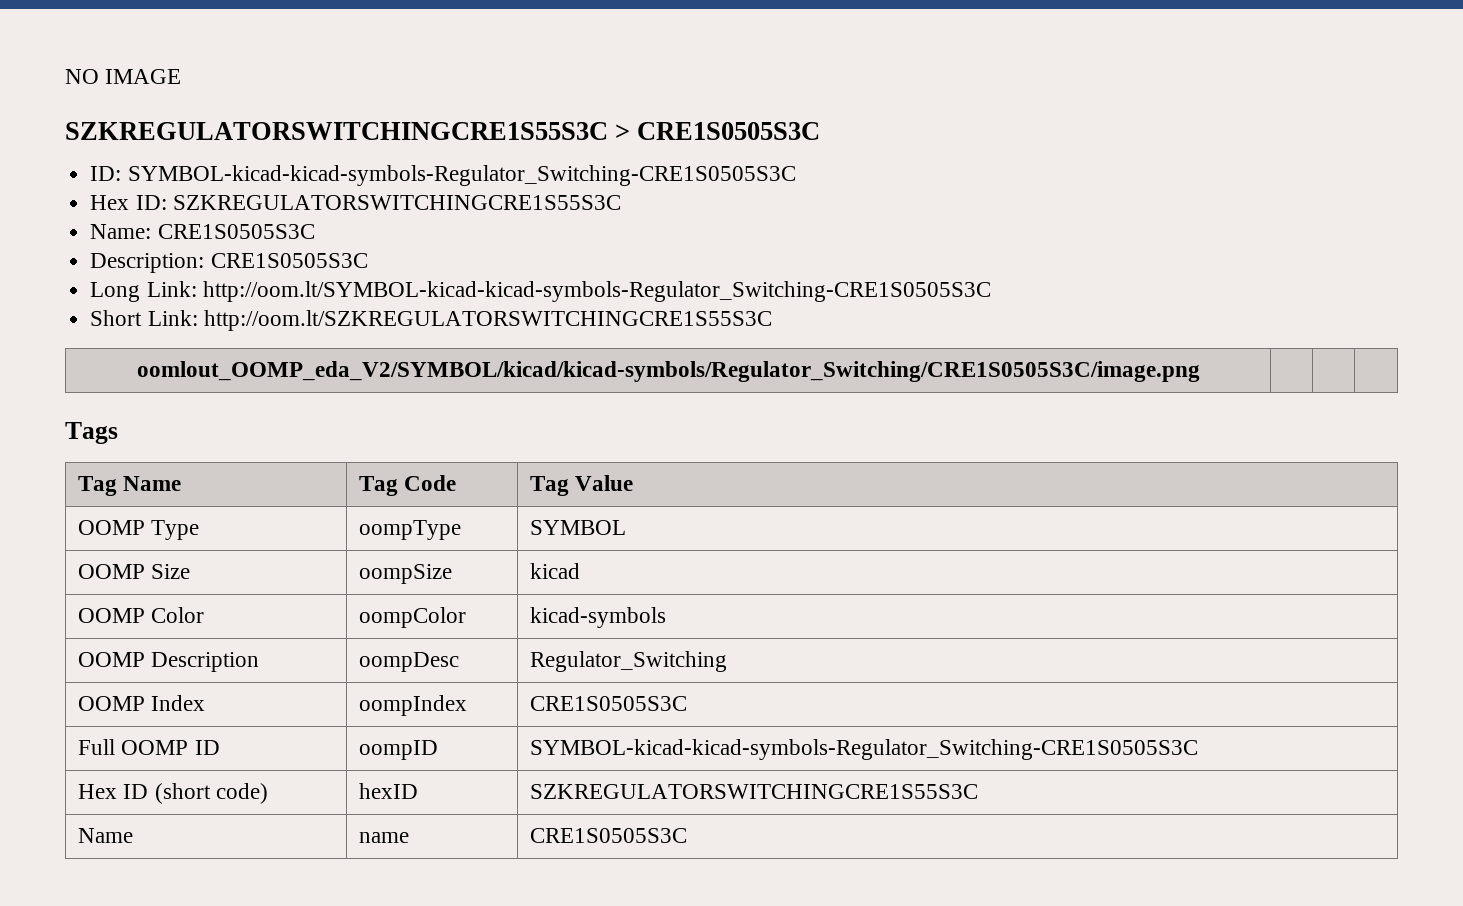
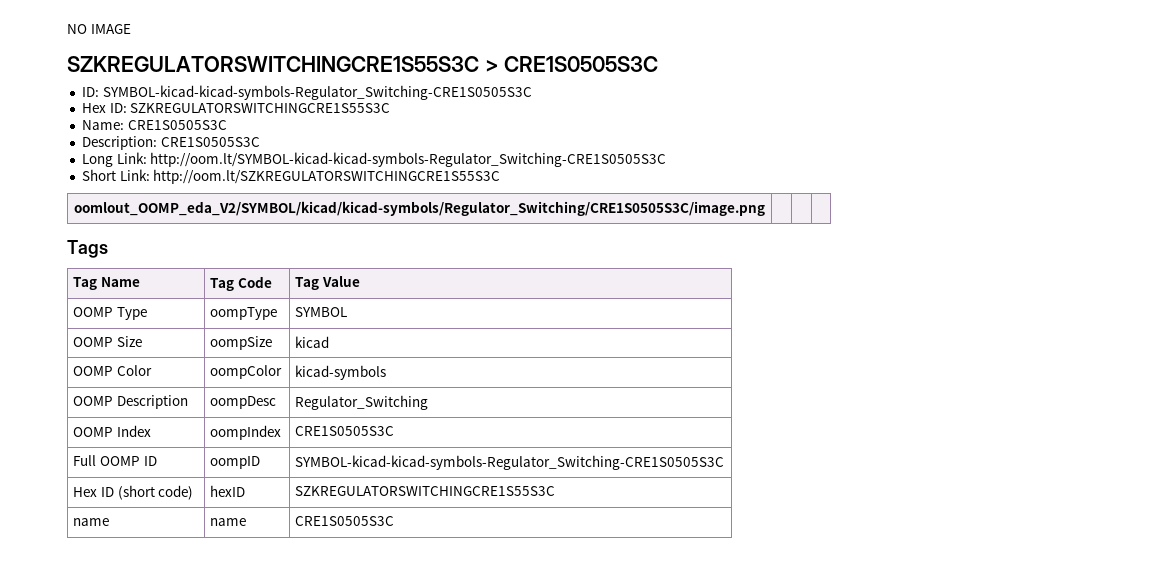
- Name | name | CRE1S0505S3C
+ name | name | CRE1S0505S3C

